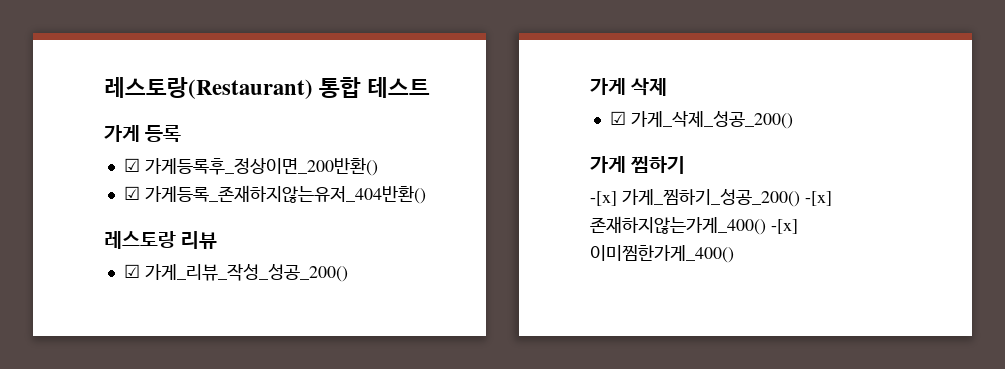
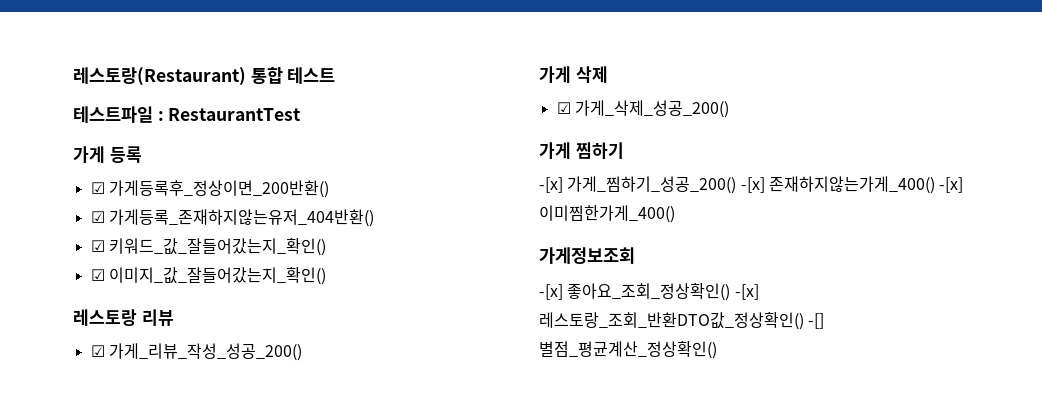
+ 테스트파일 : RestaurantTest
+ ☑ 키워드_값_잘들어갔는지_확인()
+ ☑ 이미지_값_잘들어갔는지_확인()
+ 가게정보조회
+ -[x] 좋아요_조회_정상확인() -[x] 레스토랑_조회_반환DTO값_정상확인() -[] 별점_평균계산_정상확인()

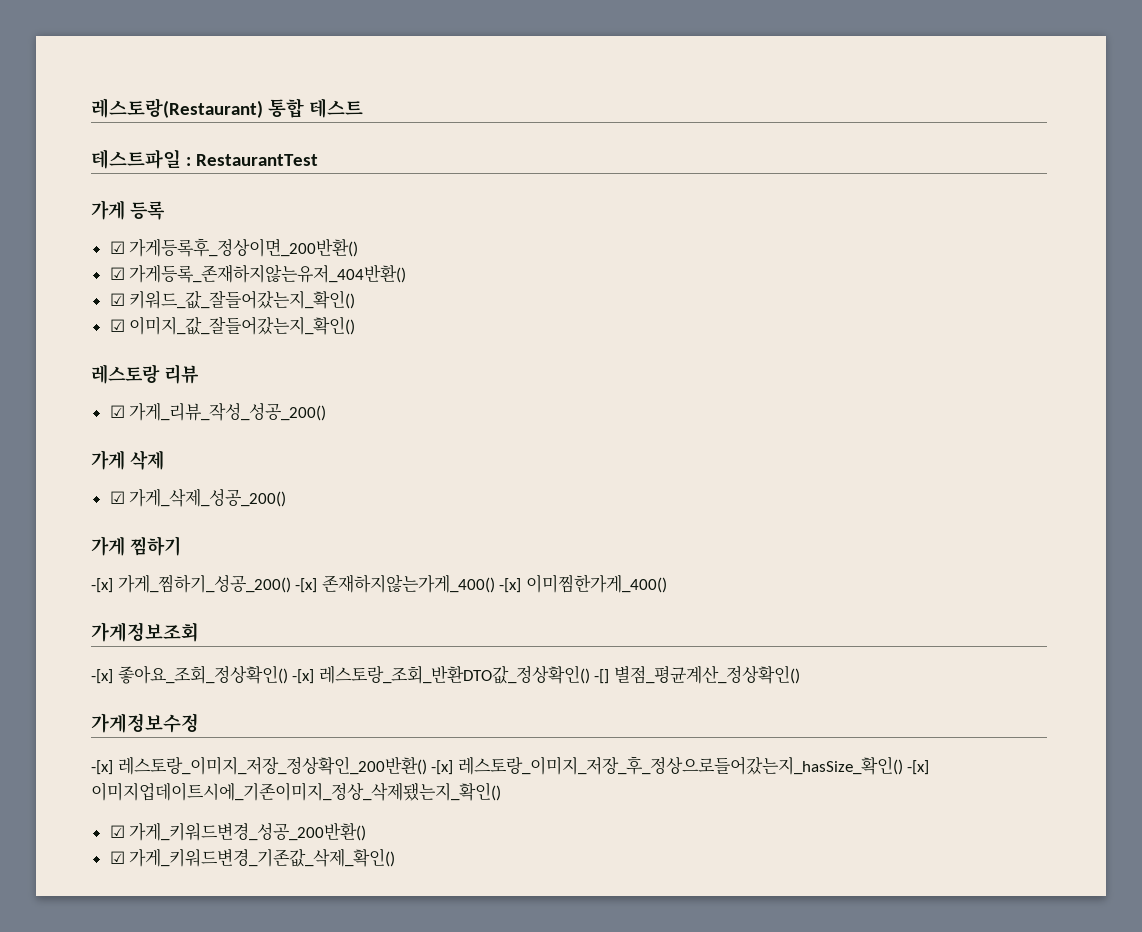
+ 가게정보수정
+ -[x] 레스토랑_이미지_저장_정상확인_200반환() -[x] 레스토랑_이미지_저장_후_정상으로들어갔는지_hasSize_확인() -[x] 이미지업데이트시에_기존이미지_정상_삭제됐는지_확인()
+ ☑ 가게_키워드변경_성공_200반환()
+ ☑ 가게_키워드변경_기존값_삭제_확인()

